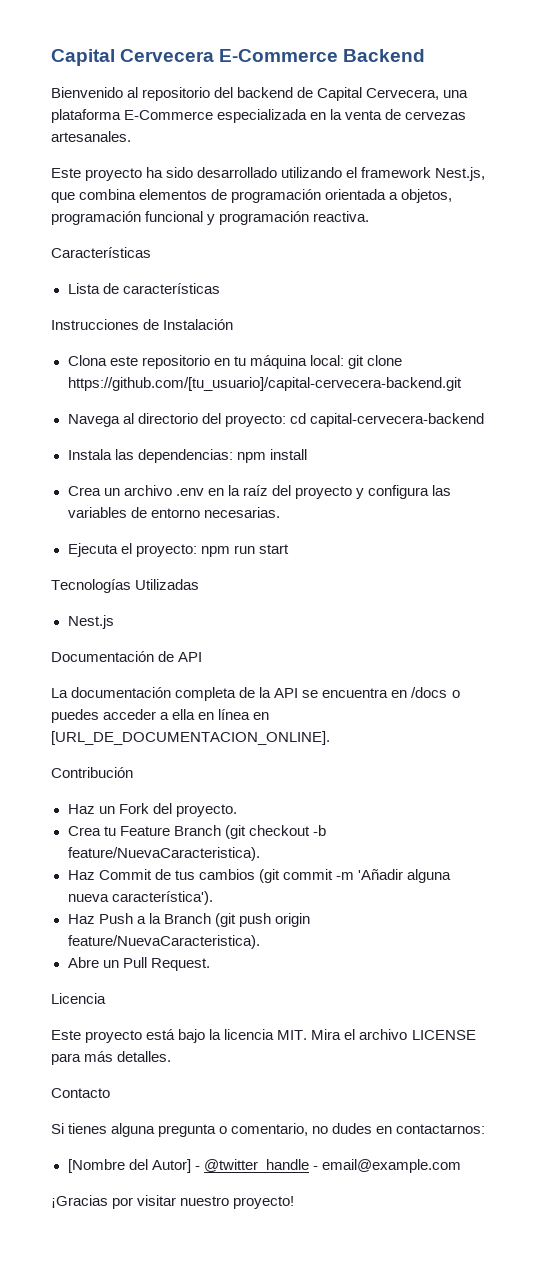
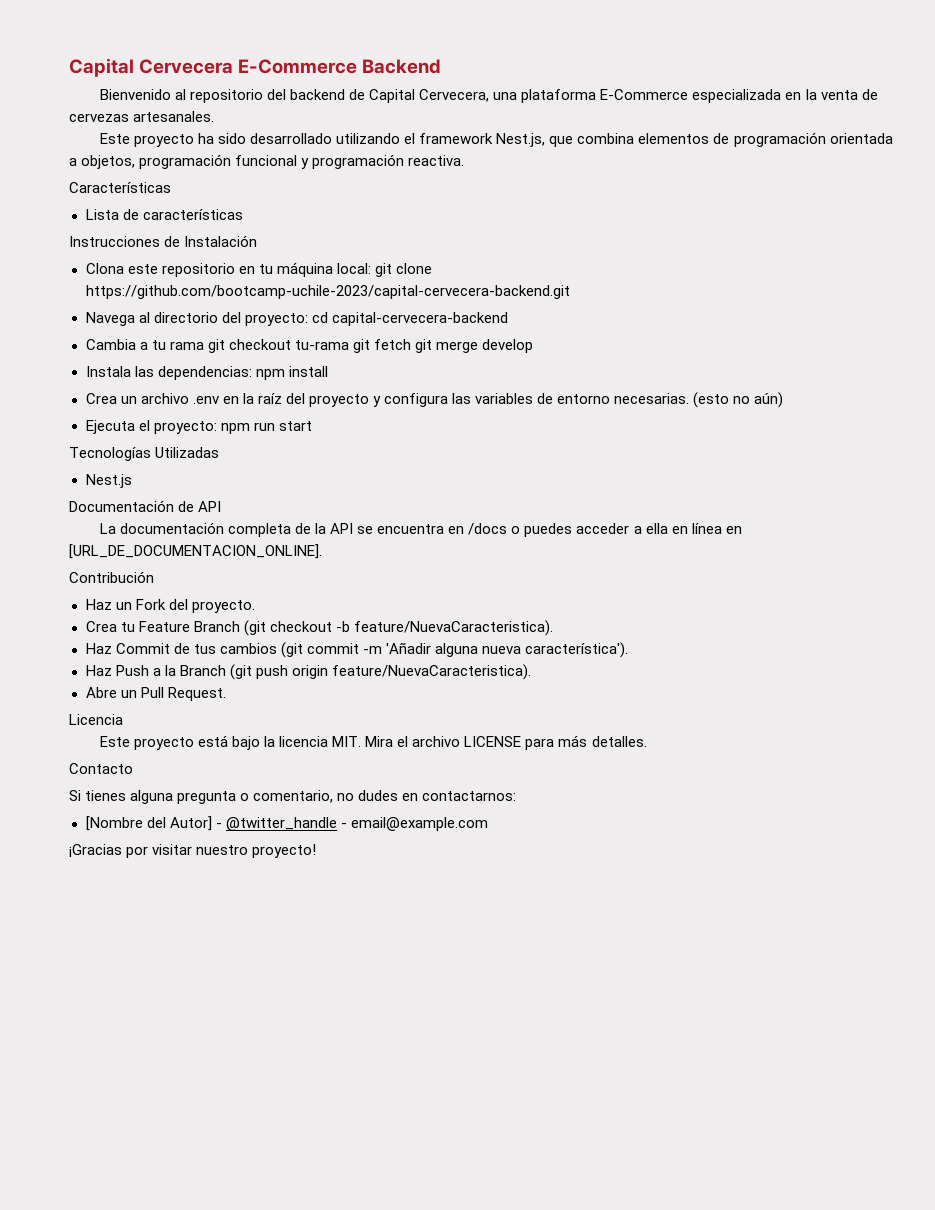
- Clona este repositorio en tu máquina local: git clone https://github.com/[tu_usuario]/capital-cervecera-backend.git
+ Clona este repositorio en tu máquina local: git clone https://github.com/bootcamp-uchile-2023/capital-cervecera-backend.git
+ Cambia a tu rama git checkout tu-rama git fetch git merge develop
+ (esto no aún)

